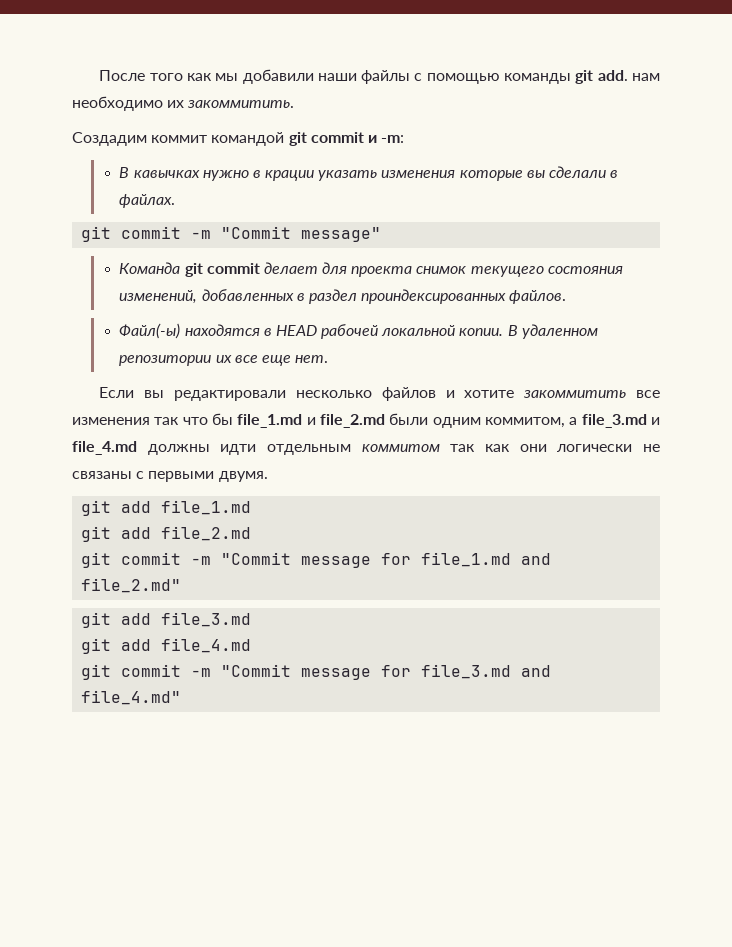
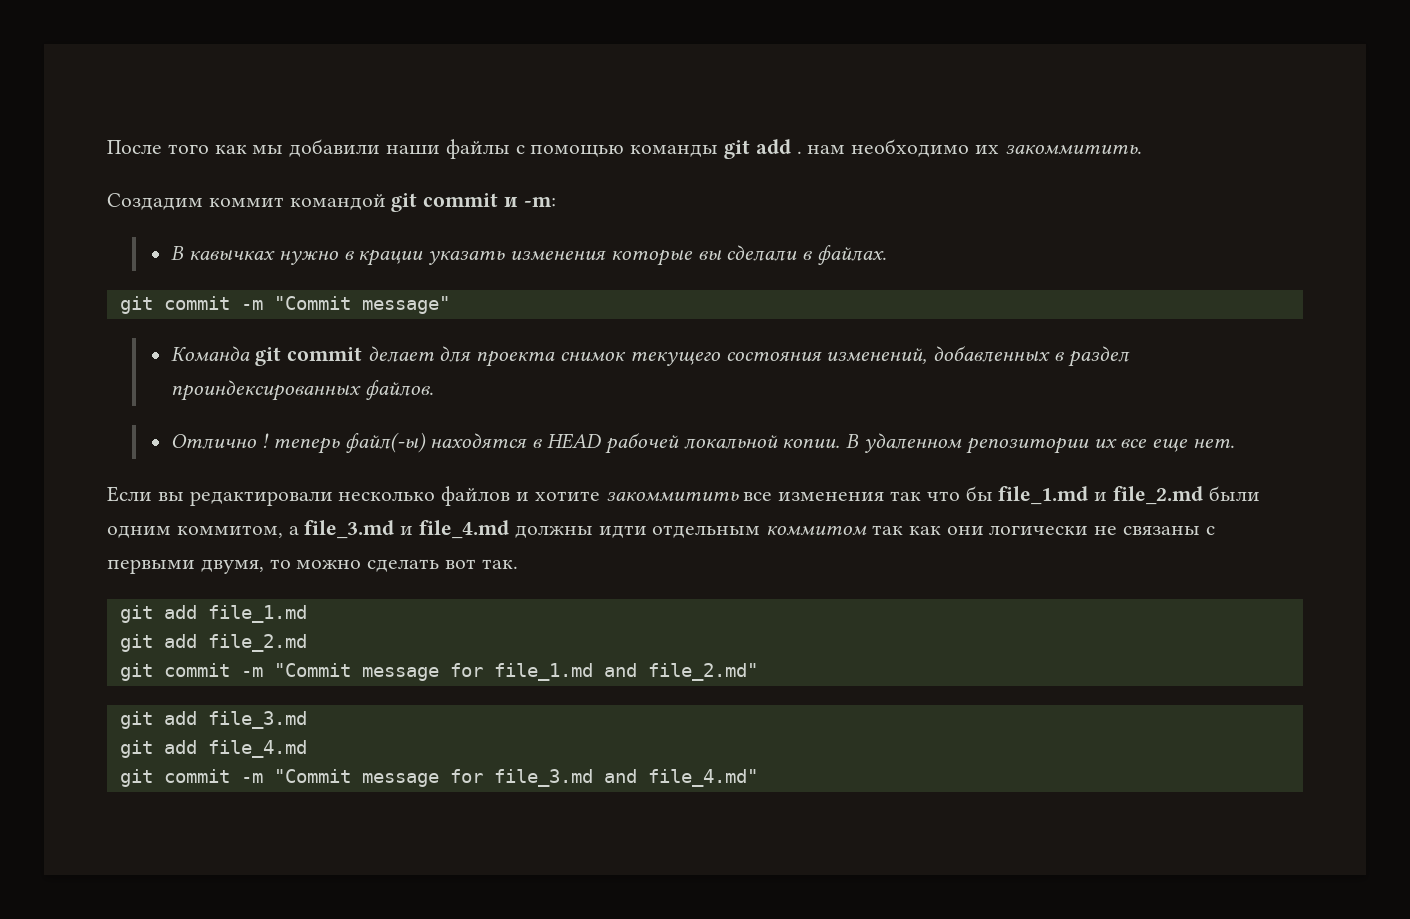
- После того как мы добавили наши файлы с помощью команды git add. нам необходимо их закоммитить.
+ После того как мы добавили наши файлы с помощью команды git add . нам необходимо их закоммитить.
- Файл(-ы) находятся в HEAD рабочей локальной копии.
+ Отлично ! теперь файл(-ы) находятся в HEAD рабочей локальной копии.
- Если вы редактировали несколько файлов и хотите закоммитить все изменения так что бы file_1.md и file_2.md были одним коммитом, a file_3.md и file_4.md должны идти отдельным коммитом так как они логически не связаны с первыми двумя.
+ Если вы редактировали несколько файлов и хотите закоммитить все изменения так что бы file_1.md и file_2.md были одним коммитом, a file_3.md и file_4.md должны идти отдельным коммитом так как они логически не связаны с первыми двумя, то можно сделать вот так.

